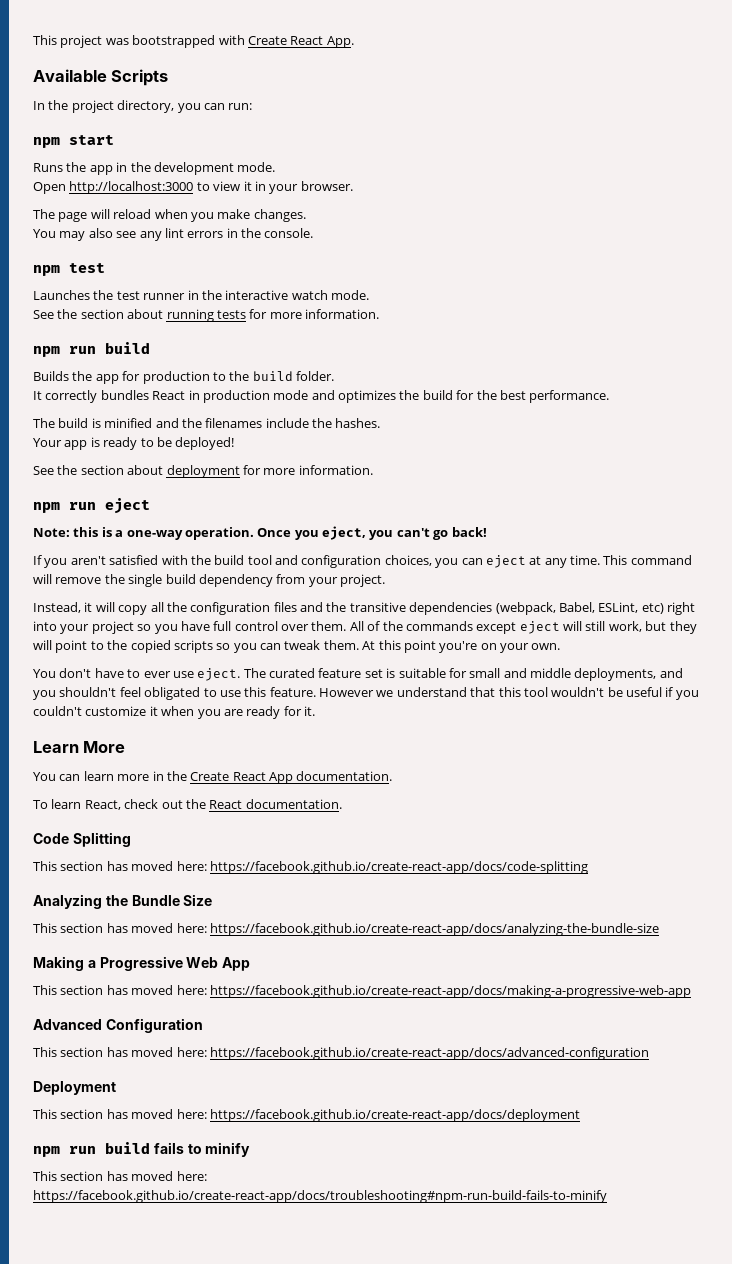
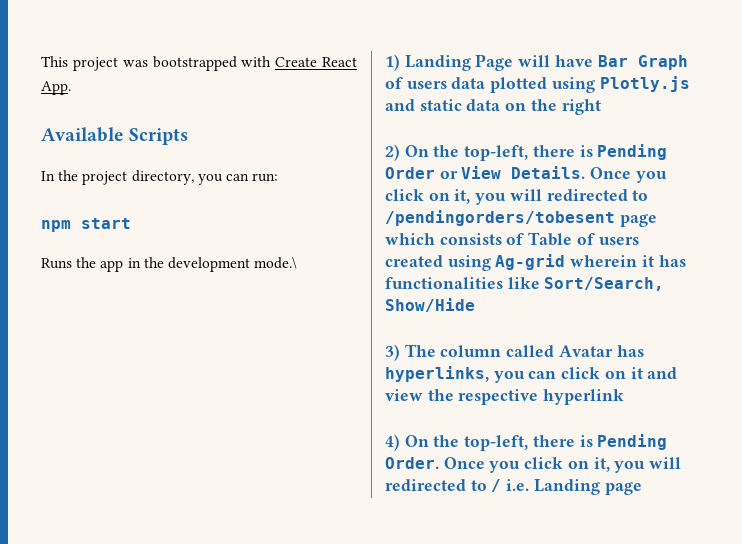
- Runs the app in the development mode.
- Open http://localhost:3000 to view it in your browser.
- The page will reload when you make changes.
- You may also see any lint errors in the console.
- npm test
- Launches the test runner in the interactive watch mode.
- See the section about running tests for more information.
- npm run build
- Builds the app for production to the build folder.
- It correctly bundles React in production mode and optimizes the build for the best performance.
- The build is minified and the filenames include the hashes.
- Your app is ready to be deployed!
- See the section about deployment for more information.
- npm run eject
- Note: this is a one-way operation. Once you eject, you can't go back!
- If you aren't satisfied with the build tool and configuration choices, you can eject at any time. This command will remove the single build dependency from your project.
- Instead, it will copy all the configuration files and the transitive dependencies (webpack, Babel, ESLint, etc) right into your project so you have full control over them. All of the commands except eject will still work, but they will point to the copied scripts so you can tweak them. At this point you're on your own.
- You don't have to ever use eject. The curated feature set is suitable for small and middle deployments, and you shouldn't feel obligated to use this feature. However we understand that this tool wouldn't be useful if you couldn't customize it when you are ready for it.
- Learn More
- You can learn more in the Create React App documentation.
- To learn React, check out the React documentation.
- Code Splitting
- This section has moved here: https://facebook.github.io/create-react-app/docs/code-splitting
- Analyzing the Bundle Size
- This section has moved here: https://facebook.github.io/create-react-app/docs/analyzing-the-bundle-size
- Making a Progressive Web App
- This section has moved here: https://facebook.github.io/create-react-app/docs/making-a-progressive-web-app
- Advanced Configuration
- This section has moved here: https://facebook.github.io/create-react-app/docs/advanced-configuration
- Deployment
- This section has moved here: https://facebook.github.io/create-react-app/docs/deployment
- npm run build fails to minify
- This section has moved here: https://facebook.github.io/create-react-app/docs/troubleshooting#npm-run-build-fails-to-minify
+ Runs the app in the development mode.\
+ 1) Landing Page will have Bar Graph of users data plotted using Plotly.js and static data on the right
+ 2) On the top-left, there is Pending Order or View Details. Once you click on it, you will redirected to /pendingorders/tobesent page which consists of Table of users created using Ag-grid wherein it has functionalities like Sort/Search, Show/Hide
+ 3) The column called Avatar has hyperlinks, you can click on it and view the respective hyperlink
+ 4) On the top-left, there is Pending Order. Once you click on it, you will redirected to / i.e. Landing page

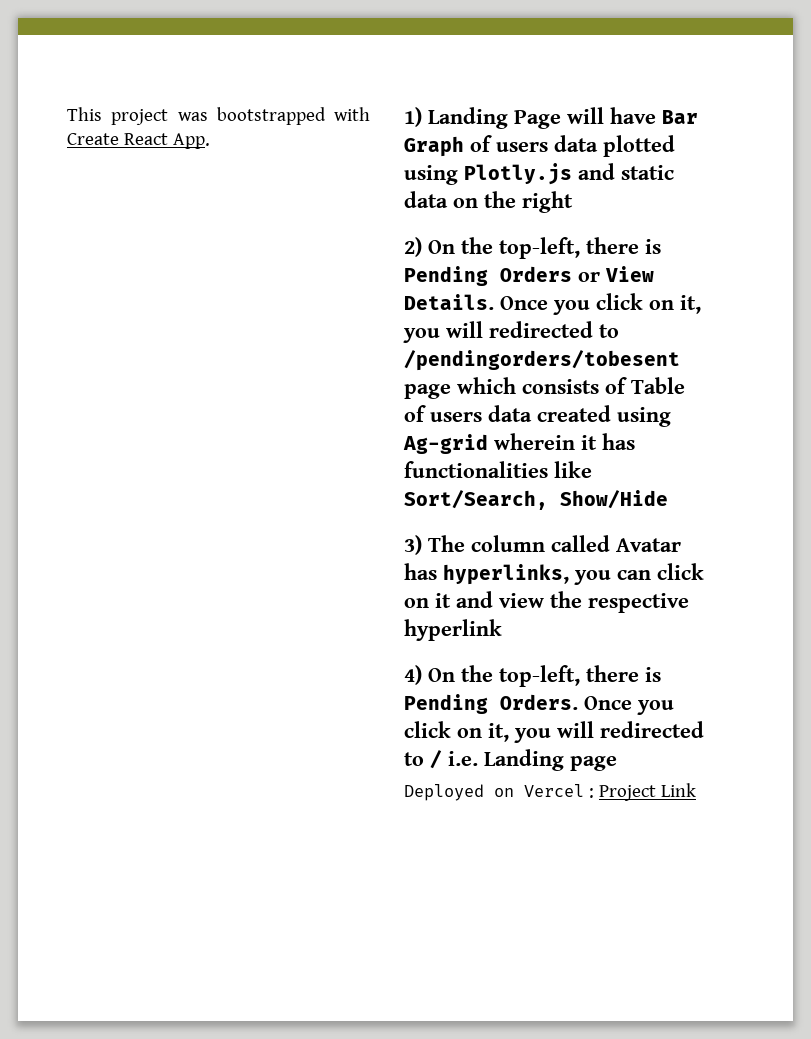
- Available Scripts
- In the project directory, you can run:
- npm start
- Runs the app in the development mode.\
- 2) On the top-left, there is Pending Order or View Details.
+ 2) On the top-left, there is Pending Orders or View Details.
- Once you click on it, you will redirected to /pendingorders/tobesent page which consists of Table of users created using Ag-grid wherein it has functionalities like Sort/Search, Show/Hide
+ Once you click on it, you will redirected to /pendingorders/tobesent page which consists of Table of users data created using Ag-grid wherein it has functionalities like Sort/Search, Show/Hide
- 4) On the top-left, there is Pending Order.
+ 4) On the top-left, there is Pending Orders.
+ Deployed on Vercel : Project Link

